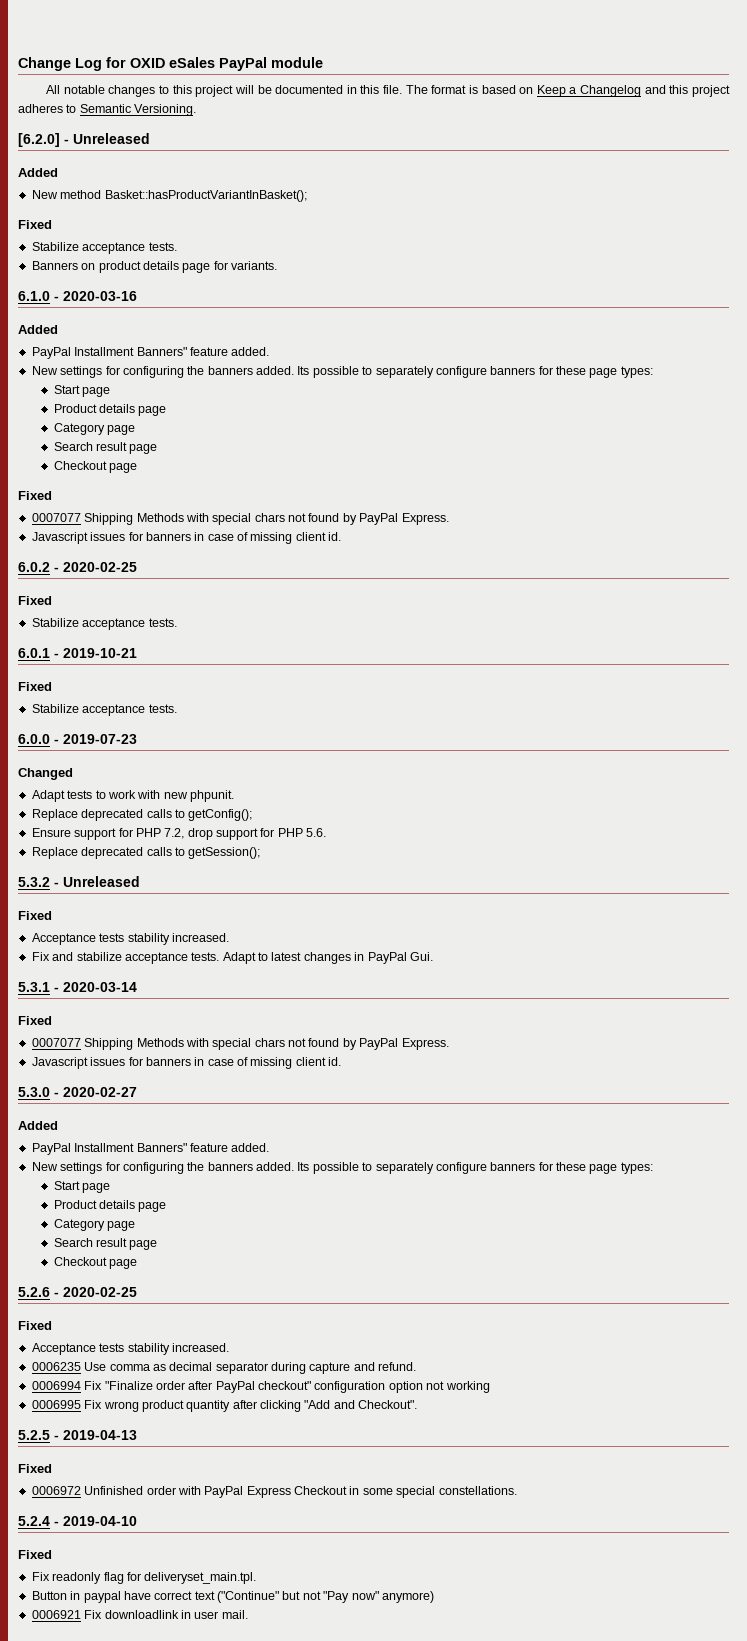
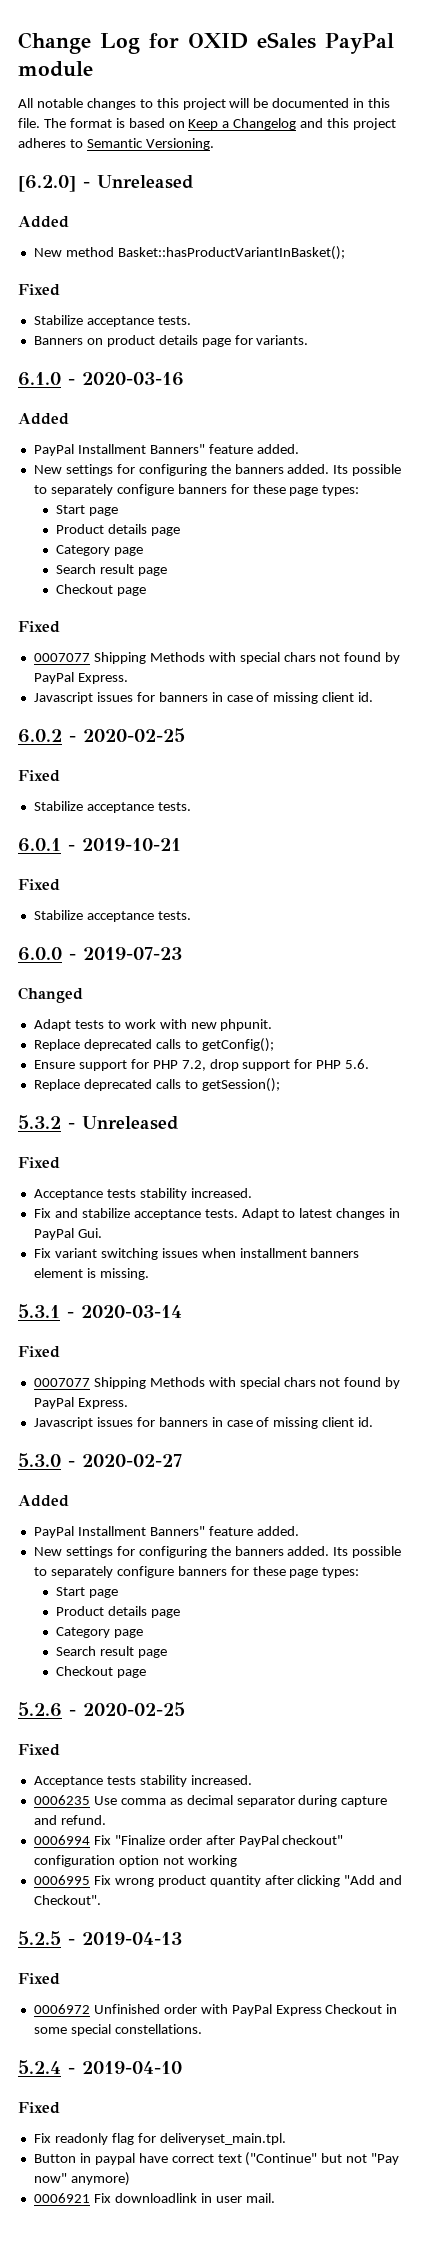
+ Fix variant switching issues when installment banners element is missing.

